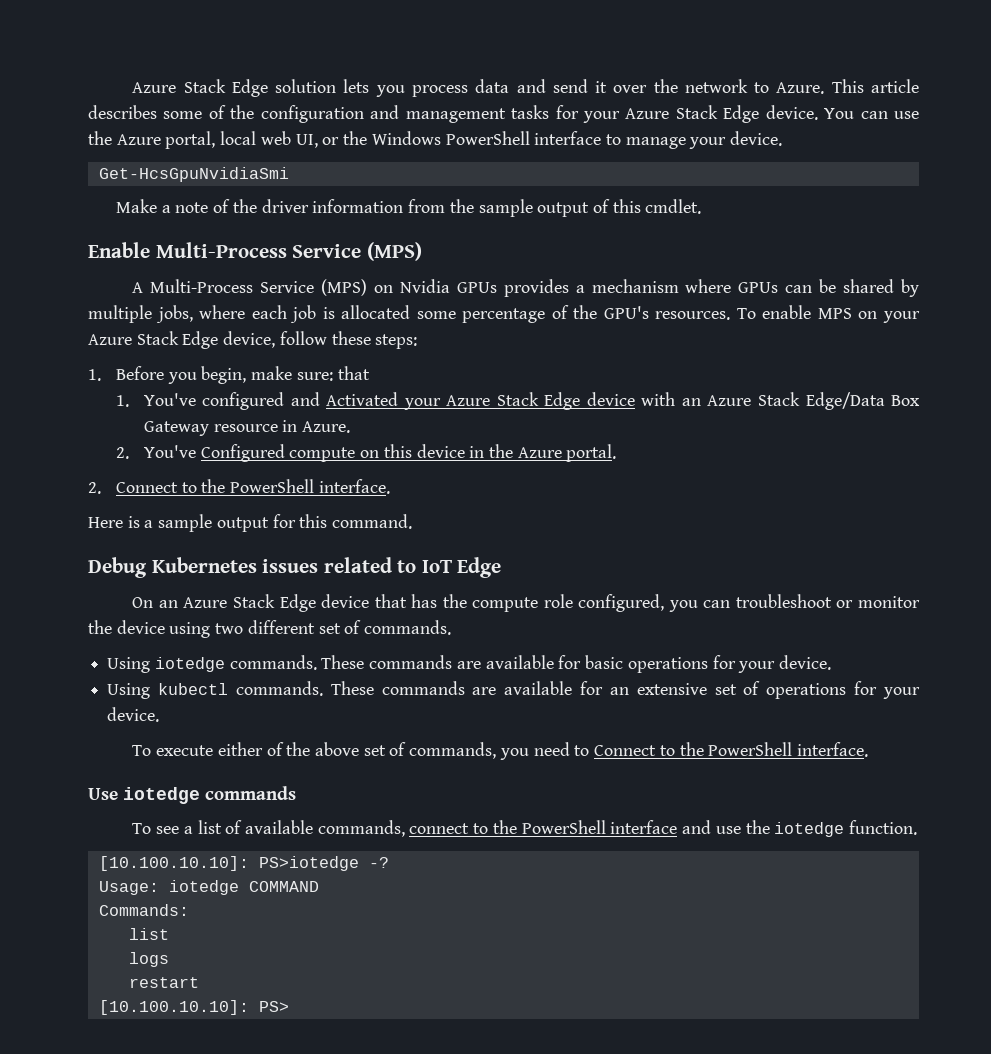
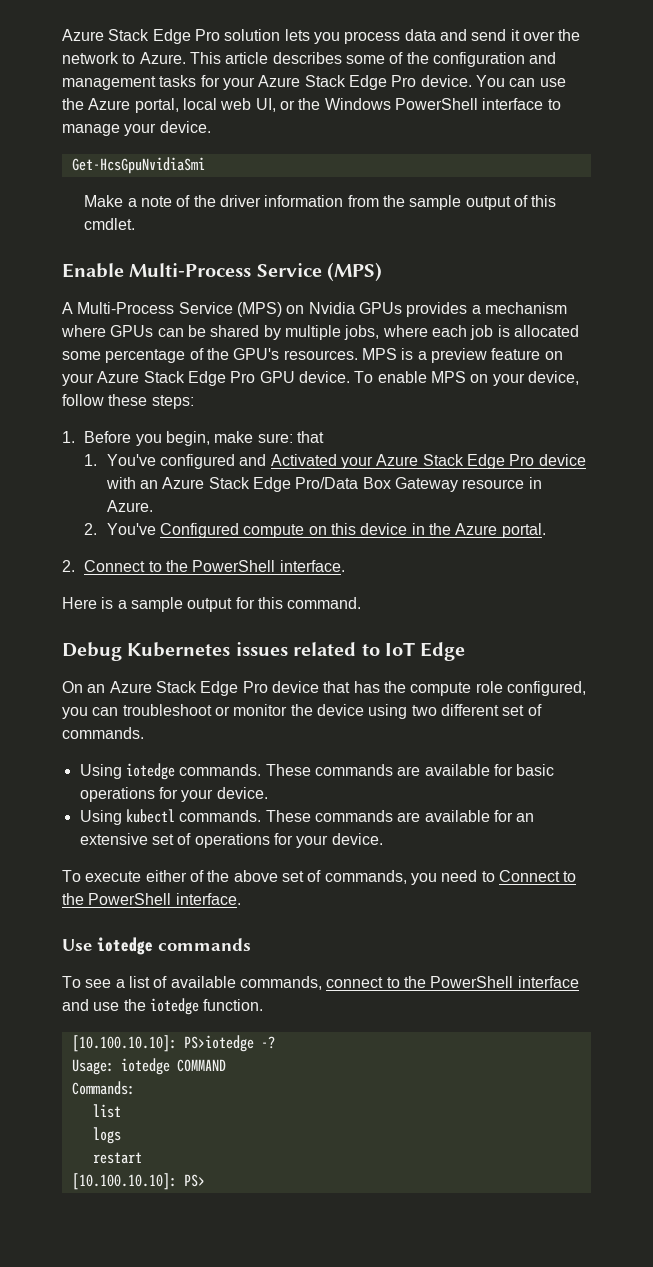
- Azure Stack Edge solution lets you process data and send it over the network to Azure.
+ Azure Stack Edge Pro solution lets you process data and send it over the network to Azure.
- This article describes some of the configuration and management tasks for your Azure Stack Edge device.
+ This article describes some of the configuration and management tasks for your Azure Stack Edge Pro device.
+ MPS is a preview feature on your Azure Stack Edge Pro GPU device.
- To enable MPS on your Azure Stack Edge device, follow these steps:
+ To enable MPS on your device, follow these steps:
- 1. You've configured and Activated your Azure Stack Edge device with an Azure Stack Edge/Data Box Gateway resource in Azure.
+ 1. You've configured and Activated your Azure Stack Edge Pro device with an Azure Stack Edge Pro/Data Box Gateway resource in Azure.
- On an Azure Stack Edge device that has the compute role configured, you can troubleshoot or monitor the device using two different set of commands.
+ On an Azure Stack Edge Pro device that has the compute role configured, you can troubleshoot or monitor the device using two different set of commands.

